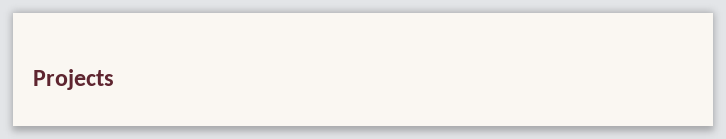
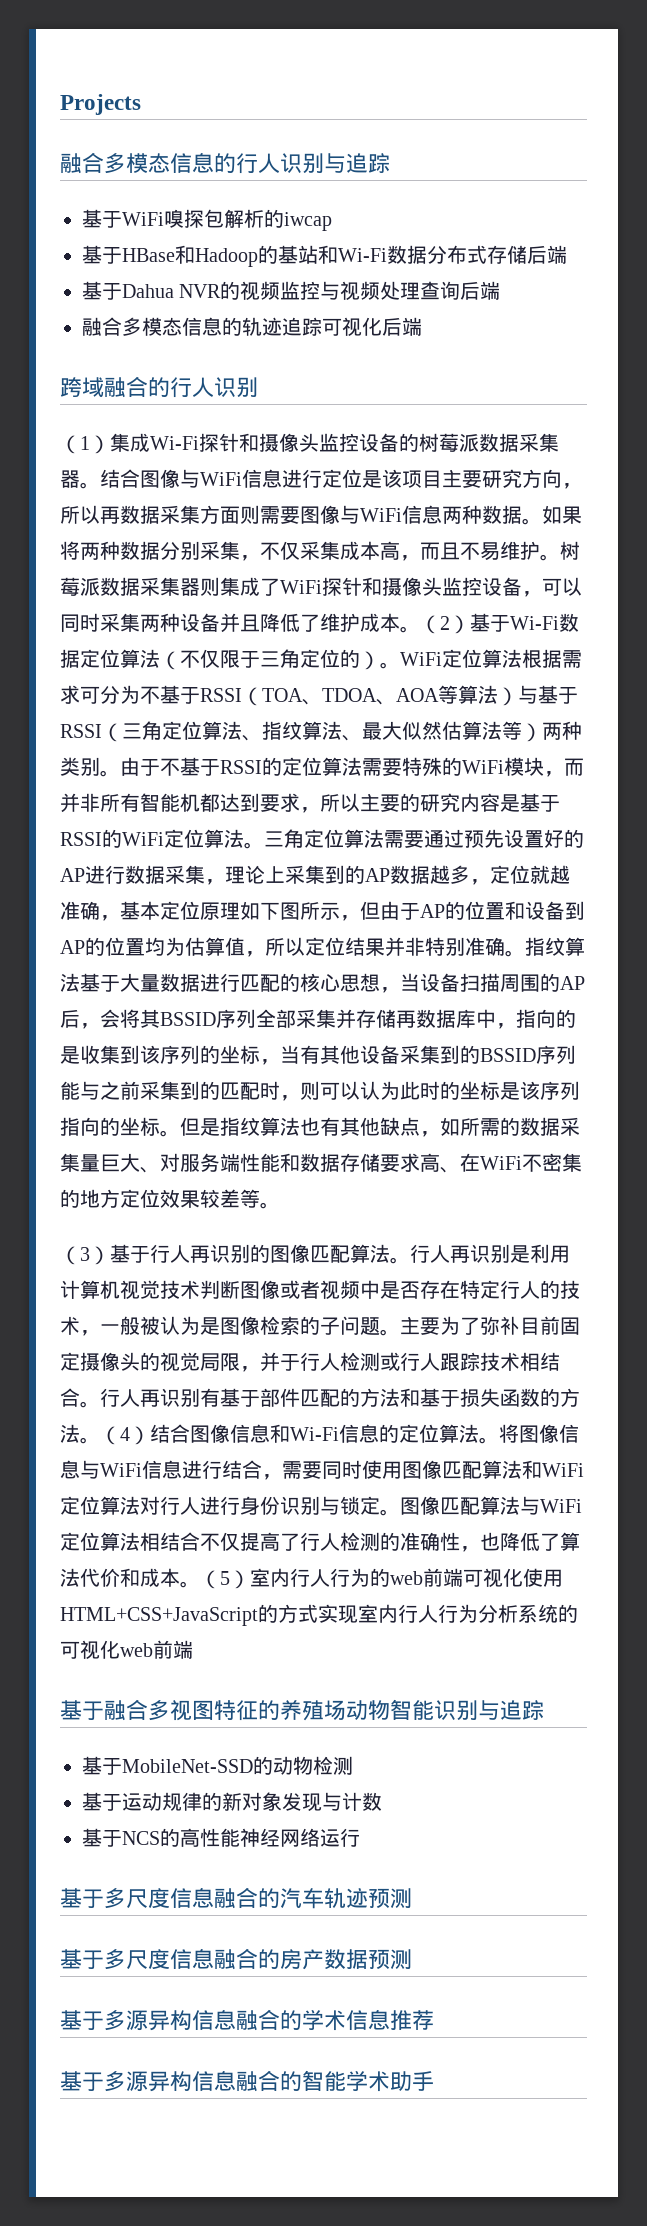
+ 融合多模态信息的行人识别与追踪
+ 基于WiFi嗅探包解析的iwcap
+ 基于HBase和Hadoop的基站和Wi-Fi数据分布式存储后端
+ 基于Dahua NVR的视频监控与视频处理查询后端
+ 融合多模态信息的轨迹追踪可视化后端
+ 跨域融合的行人识别
+ （1）集成Wi-Fi探针和摄像头监控设备的树莓派数据采集器。结合图像与WiFi信息进行定位是该项目主要研究方向，所以再数据采集方面则需要图像与WiFi信息两种数据。如果将两种数据分别采集，不仅采集成本高，而且不易维护。树莓派数据采集器则集成了WiFi探针和摄像头监控设备，可以同时采集两种设备并且降低了维护成本。（2）基于Wi-Fi数据定位算法（不仅限于三角定位的）。WiFi定位算法根据需求可分为不基于RSSI（TOA、TDOA、AOA等算法）与基于RSSI（三角定位算法、指纹算法、最大似然估算法等）两种类别。由于不基于RSSI的定位算法需要特殊的WiFi模块，而并非所有智能机都达到要求，所以主要的研究内容是基于RSSI的WiFi定位算法。三角定位算法需要通过预先设置好的AP进行数据采集，理论上采集到的AP数据越多，定位就越准确，基本定位原理如下图所示，但由于AP的位置和设备到AP的位置均为估算值，所以定位结果并非特别准确。指纹算法基于大量数据进行匹配的核心思想，当设备扫描周围的AP后，会将其BSSID序列全部采集并存储再数据库中，指向的是收集到该序列的坐标，当有其他设备采集到的BSSID序列能与之前采集到的匹配时，则可以认为此时的坐标是该序列指向的坐标。但是指纹算法也有其他缺点，如所需的数据采集量巨大、对服务端性能和数据存储要求高、在WiFi不密集的地方定位效果较差等。
+ （3）基于行人再识别的图像匹配算法。行人再识别是利用计算机视觉技术判断图像或者视频中是否存在特定行人的技术，一般被认为是图像检索的子问题。主要为了弥补目前固定摄像头的视觉局限，并于行人检测或行人跟踪技术相结合。行人再识别有基于部件匹配的方法和基于损失函数的方法。（4）结合图像信息和Wi-Fi信息的定位算法。将图像信息与WiFi信息进行结合，需要同时使用图像匹配算法和WiFi定位算法对行人进行身份识别与锁定。图像匹配算法与WiFi定位算法相结合不仅提高了行人检测的准确性，也降低了算法代价和成本。（5）室内行人行为的web前端可视化使用HTML+CSS+JavaScript的方式实现室内行人行为分析系统的可视化web前端
+ 基于融合多视图特征的养殖场动物智能识别与追踪
+ 基于MobileNet-SSD的动物检测
+ 基于运动规律的新对象发现与计数
+ 基于NCS的高性能神经网络运行
+ 基于多尺度信息融合的汽车轨迹预测
+ 基于多尺度信息融合的房产数据预测
+ 基于多源异构信息融合的学术信息推荐
+ 基于多源异构信息融合的智能学术助手

